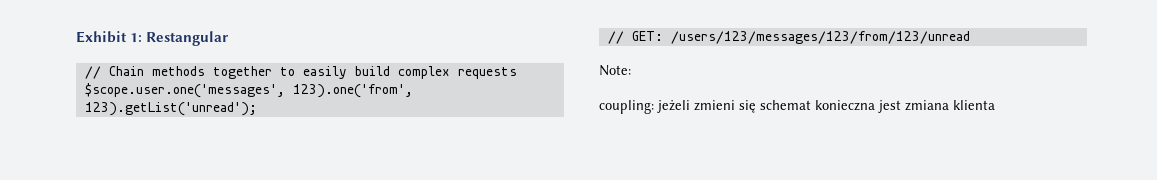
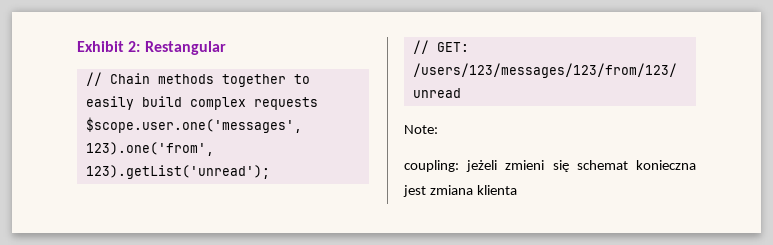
- Exhibit 1: Restangular
+ Exhibit 2: Restangular

